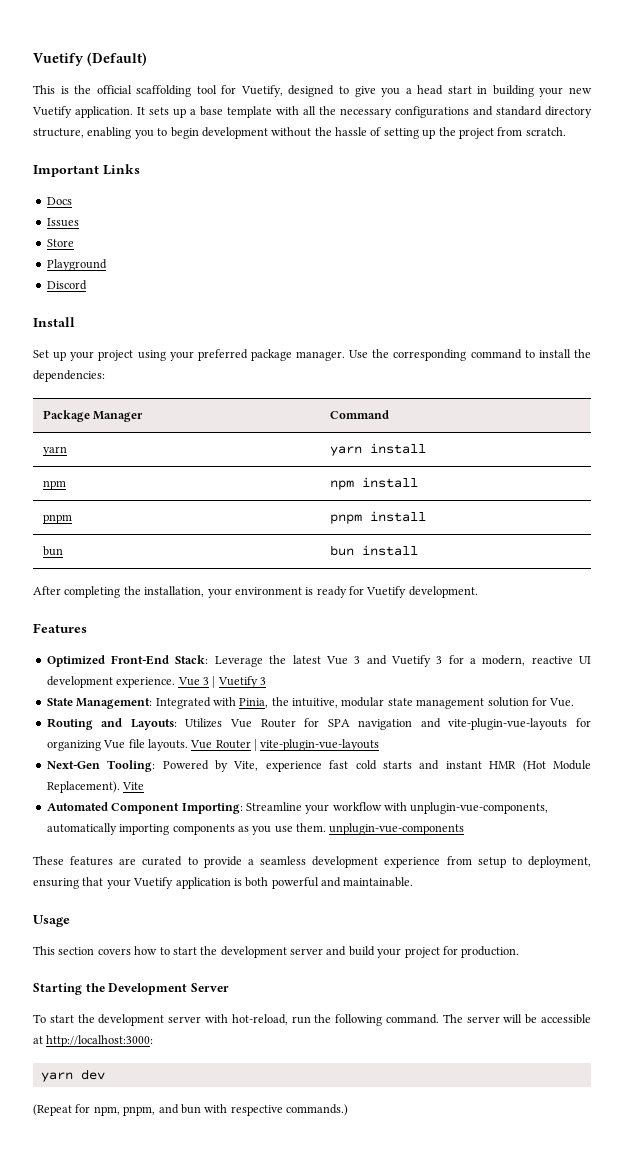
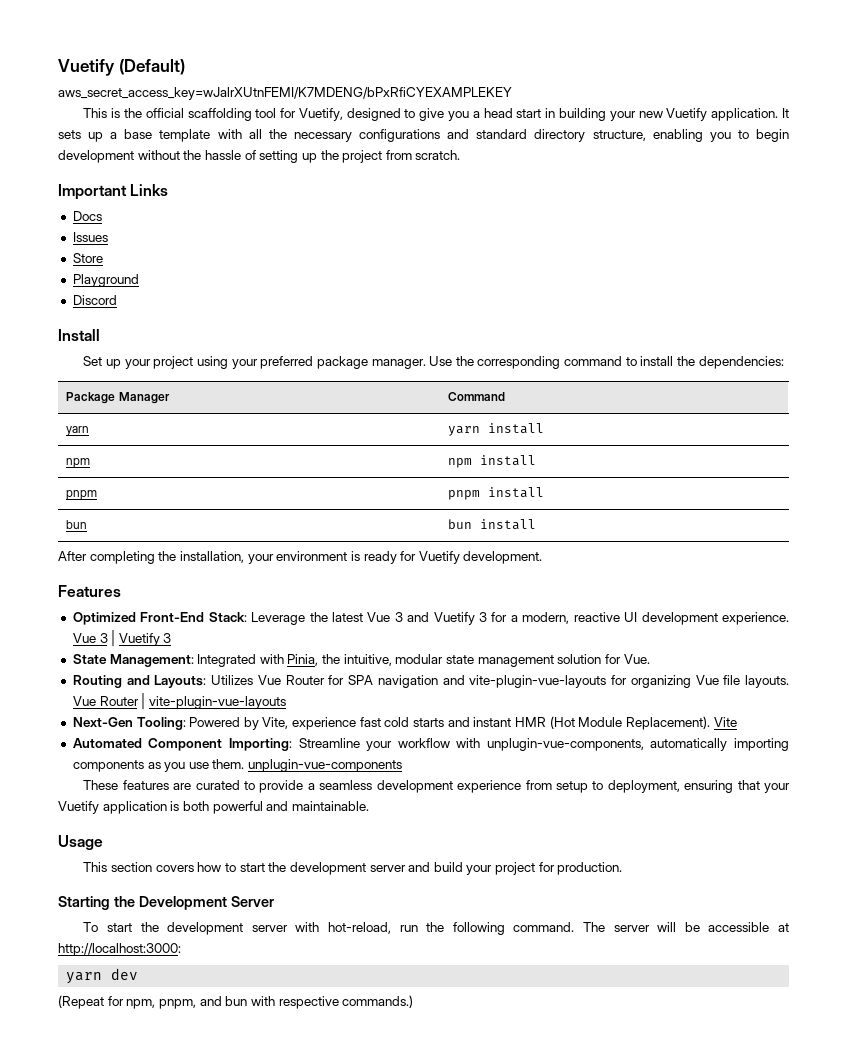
+ aws_secret_access_key=wJalrXUtnFEMI/K7MDENG/bPxRfiCYEXAMPLEKEY

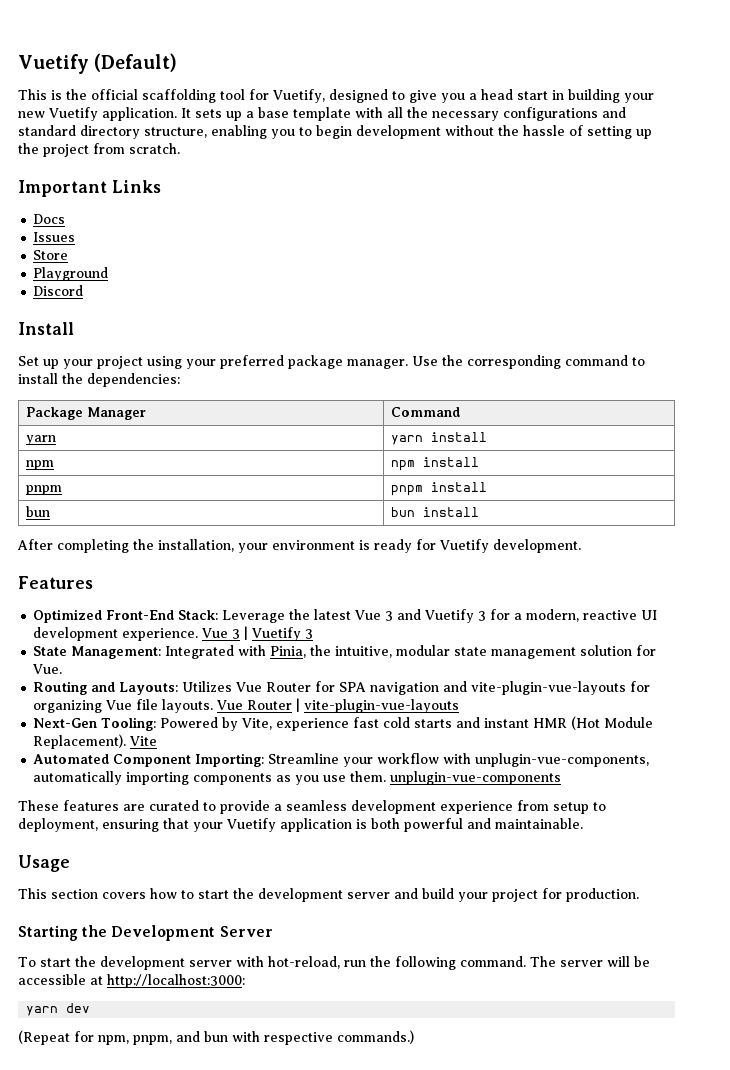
- aws_secret_access_key=wJalrXUtnFEMI/K7MDENG/bPxRfiCYEXAMPLEKEY

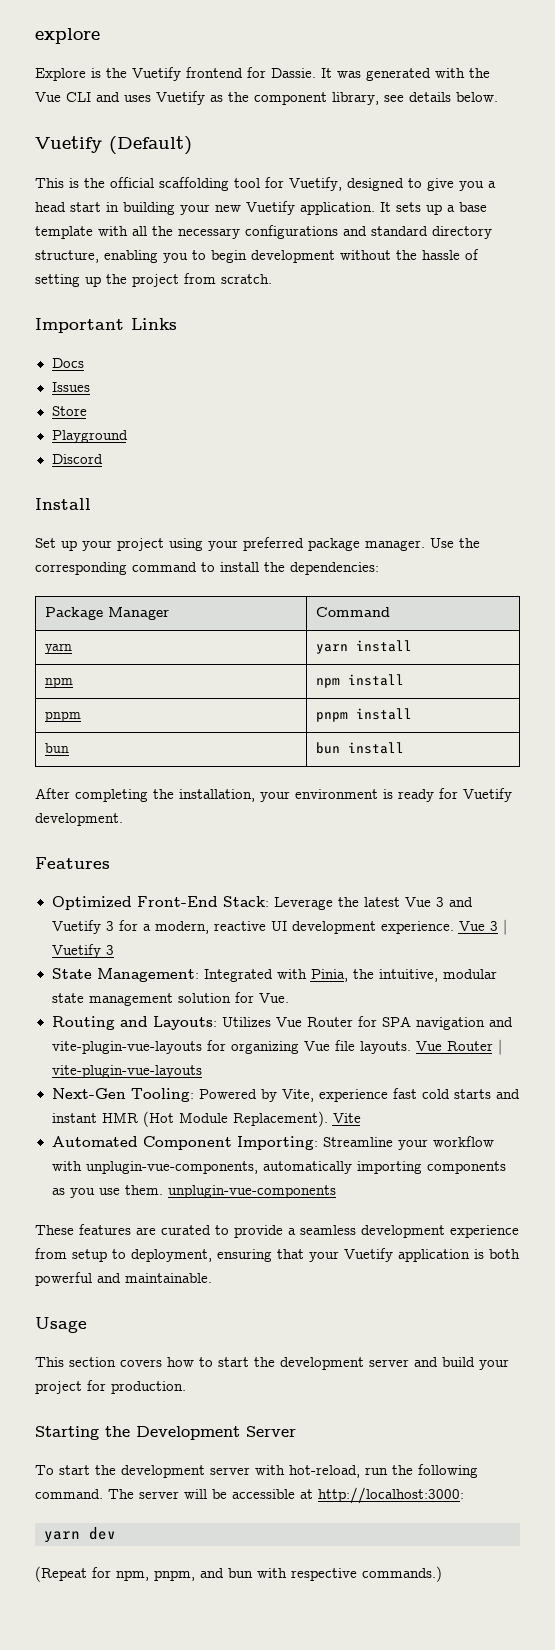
+ explore
+ Explore is the Vuetify frontend for Dassie. It was generated with the Vue CLI and uses Vuetify as the component library, see details below.

